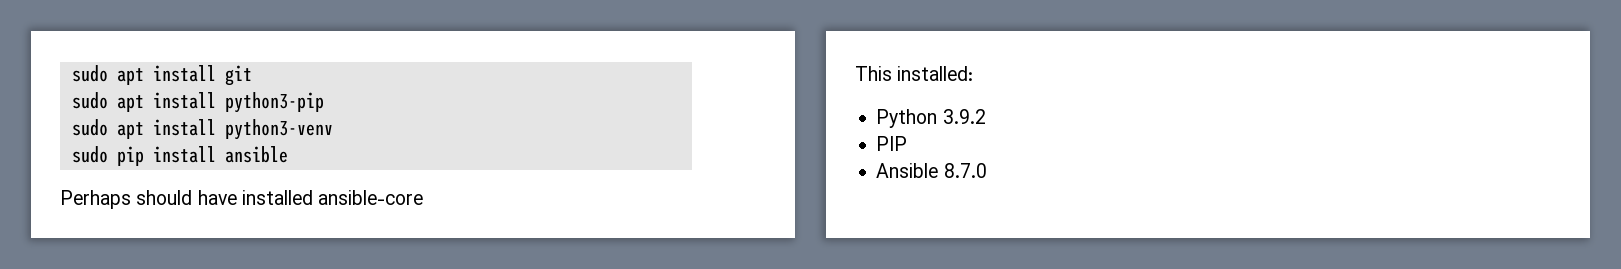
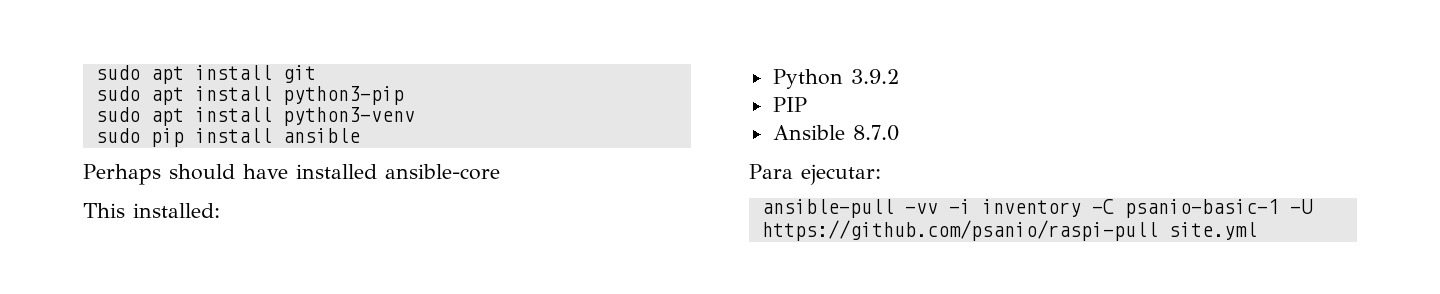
+ Para ejecutar:
+ ansible-pull -vv -i inventory -C psanio-basic-1 -U https://github.com/psanio/raspi-pull site.yml

